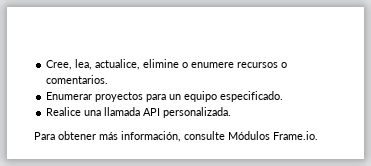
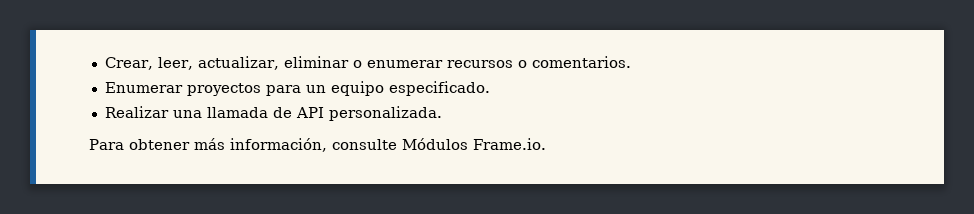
- Cree, lea, actualice, elimine o enumere recursos o comentarios.
+ Crear, leer, actualizar, eliminar o enumerar recursos o comentarios.
- Realice una llamada API personalizada.
+ Realizar una llamada de API personalizada.

